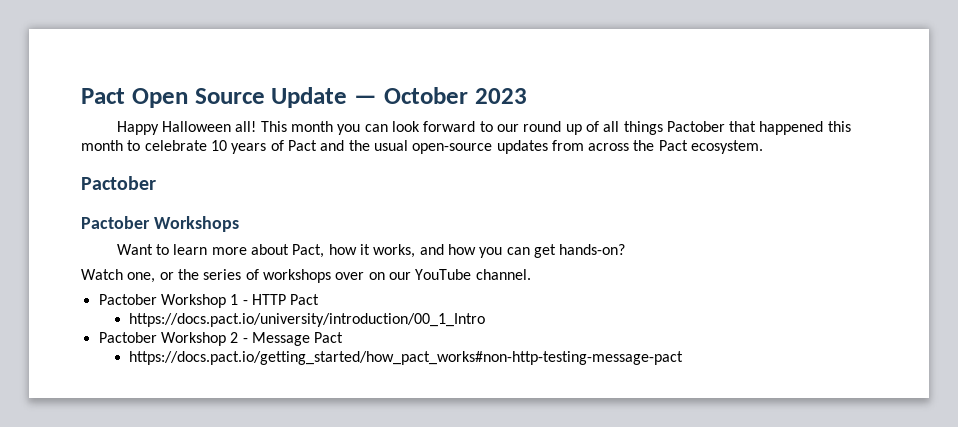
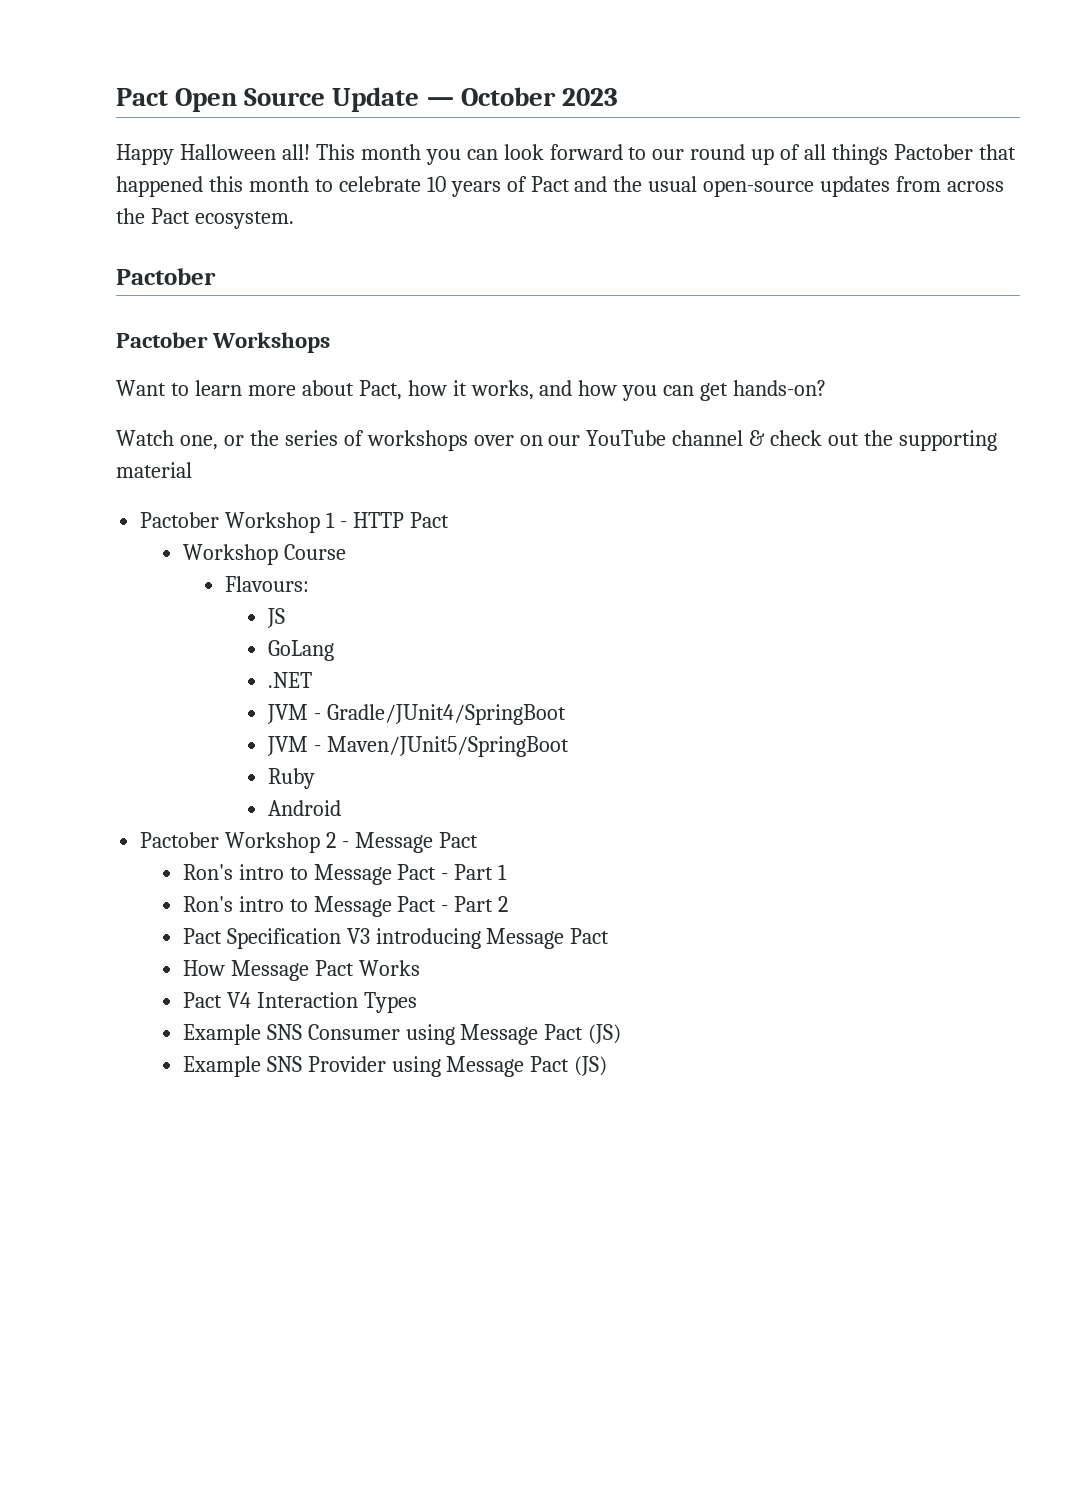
- Watch one, or the series of workshops over on our YouTube channel.
+ Watch one, or the series of workshops over on our YouTube channel & check out the supporting material
- https://docs.pact.io/university/introduction/00_1_Intro
+ Workshop Course
+ Flavours:
+ JS
+ GoLang
+ .NET
+ JVM - Gradle/JUnit4/SpringBoot
+ JVM - Maven/JUnit5/SpringBoot
+ Ruby
+ Android
- https://docs.pact.io/getting_started/how_pact_works#non-http-testing-message-pact
+ Ron's intro to Message Pact - Part 1
+ Ron's intro to Message Pact - Part 2
+ Pact Specification V3 introducing Message Pact
+ How Message Pact Works
+ Pact V4 Interaction Types
+ Example SNS Consumer using Message Pact (JS)
+ Example SNS Provider using Message Pact (JS)

